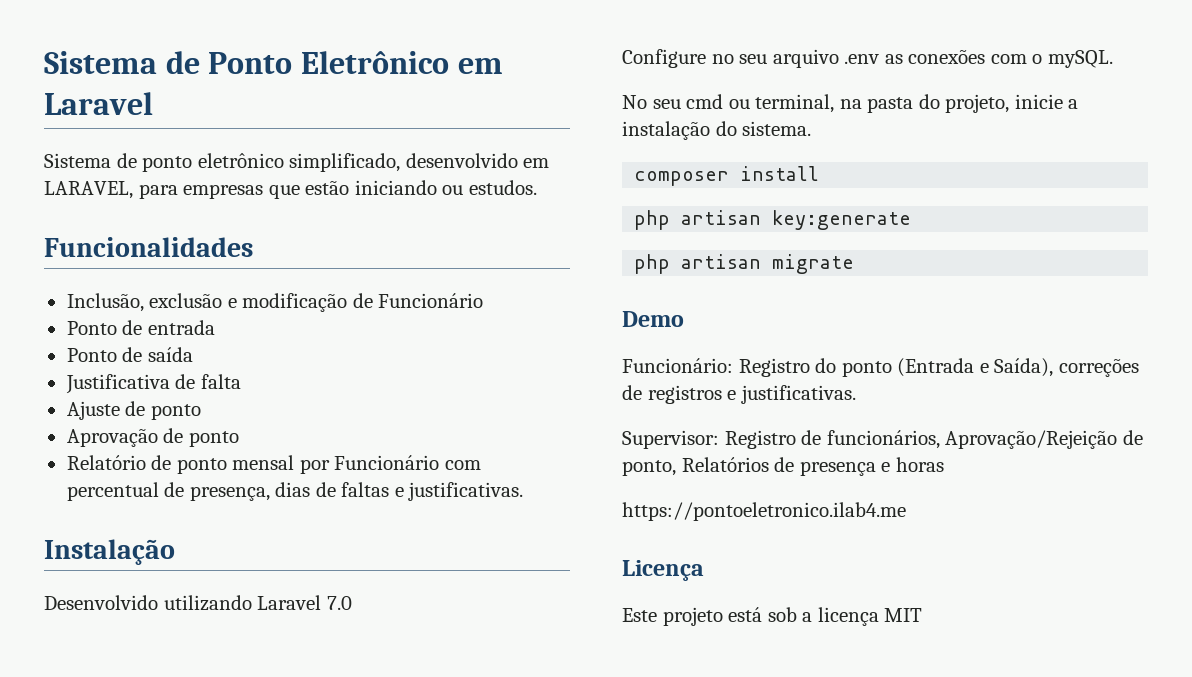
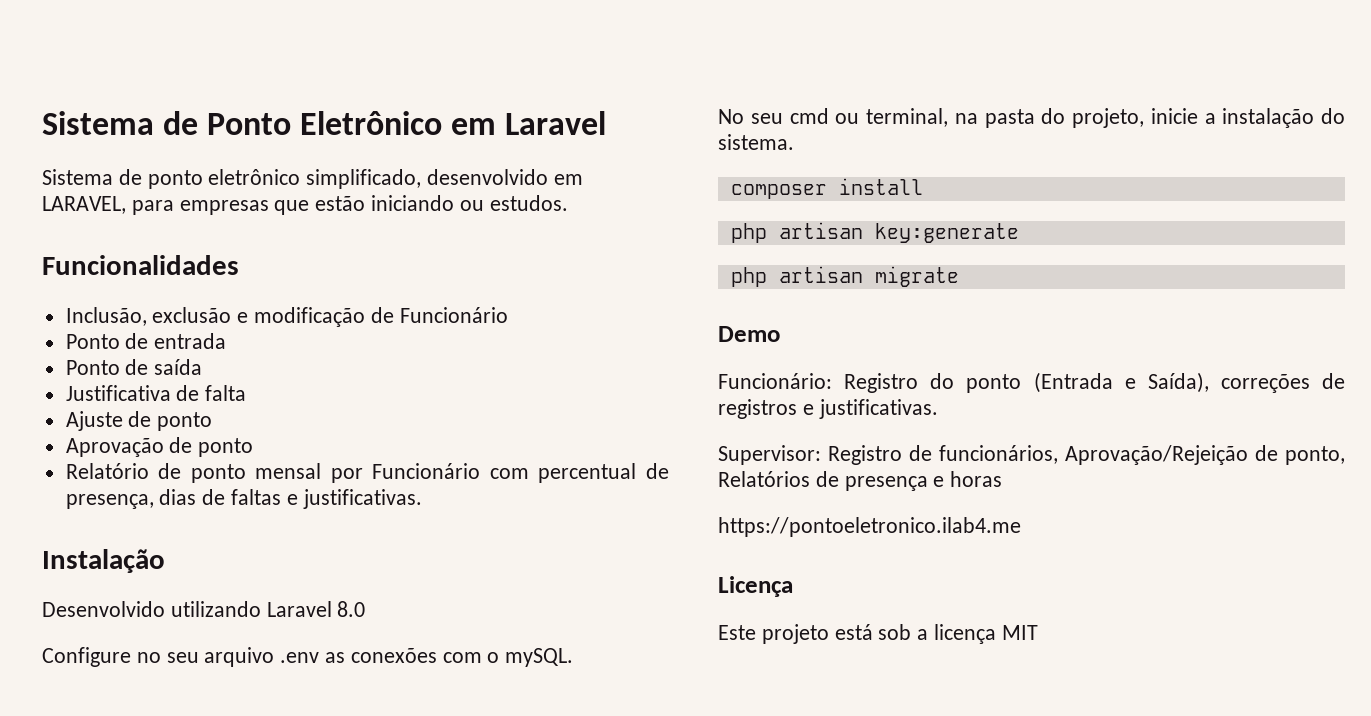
- Desenvolvido utilizando Laravel 7.0
+ Desenvolvido utilizando Laravel 8.0

